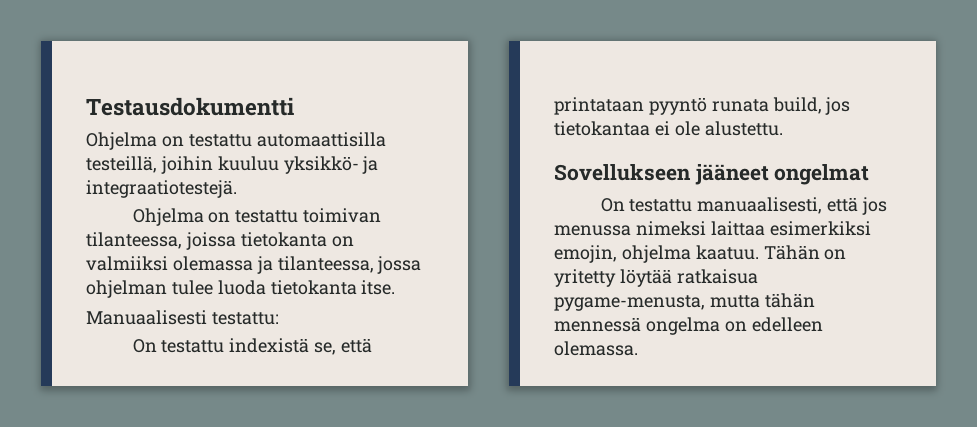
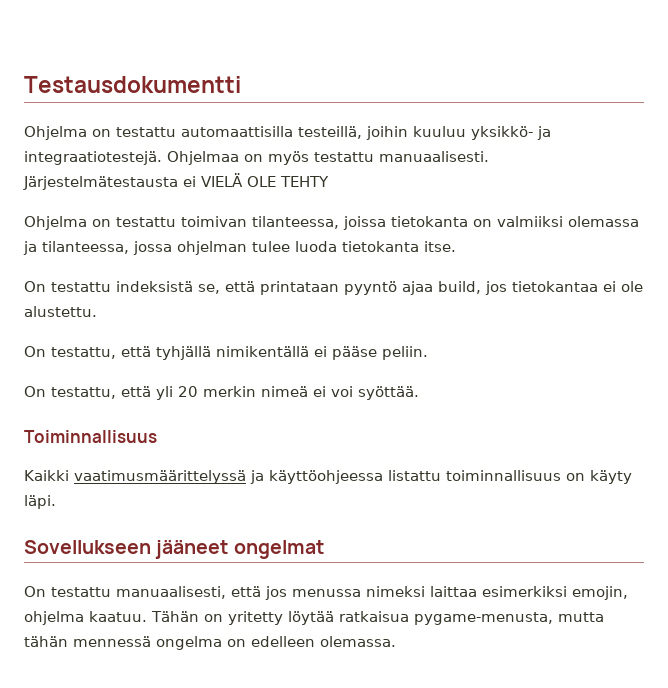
+ Ohjelmaa on myös testattu manuaalisesti. Järjestelmätestausta ei VIELÄ OLE TEHTY
- Manuaalisesti testattu:
- On testattu indexistä se, että printataan pyyntö runata build, jos tietokantaa ei ole alustettu.
+ On testattu indeksistä se, että printataan pyyntö ajaa build, jos tietokantaa ei ole alustettu.
+ On testattu, että tyhjällä nimikentällä ei pääse peliin.
+ On testattu, että yli 20 merkin nimeä ei voi syöttää.
+ Toiminnallisuus
+ Kaikki vaatimusmäärittelyssä ja käyttöohjeessa listattu toiminnallisuus on käyty läpi.

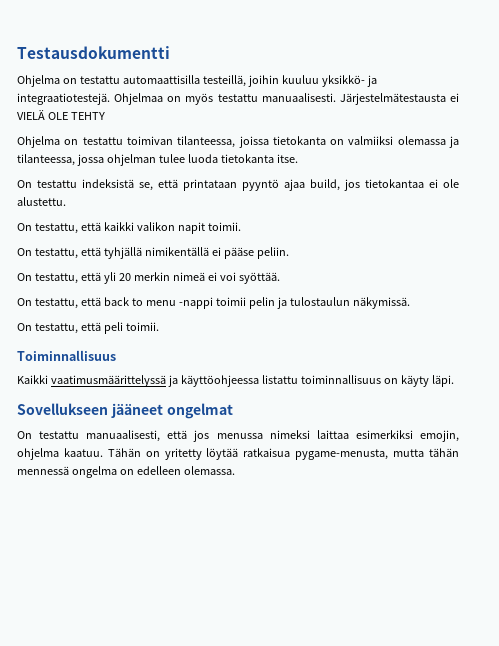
+ On testattu, että kaikki valikon napit toimii.
+ On testattu, että back to menu -nappi toimii pelin ja tulostaulun näkymissä.
+ On testattu, että peli toimii.

